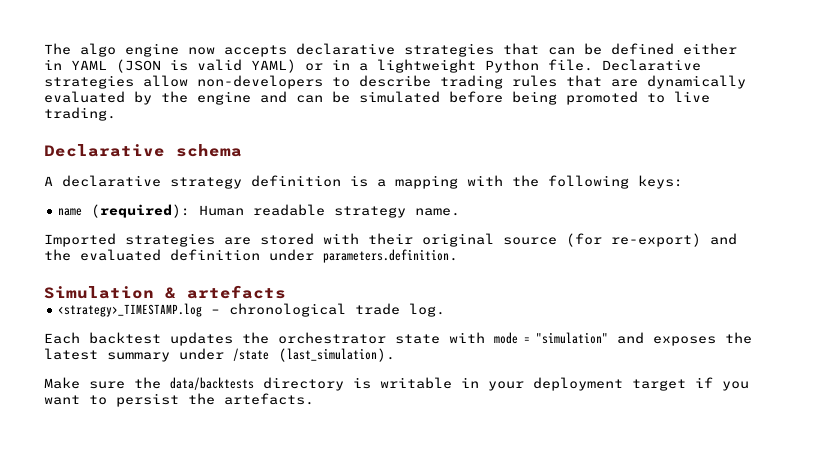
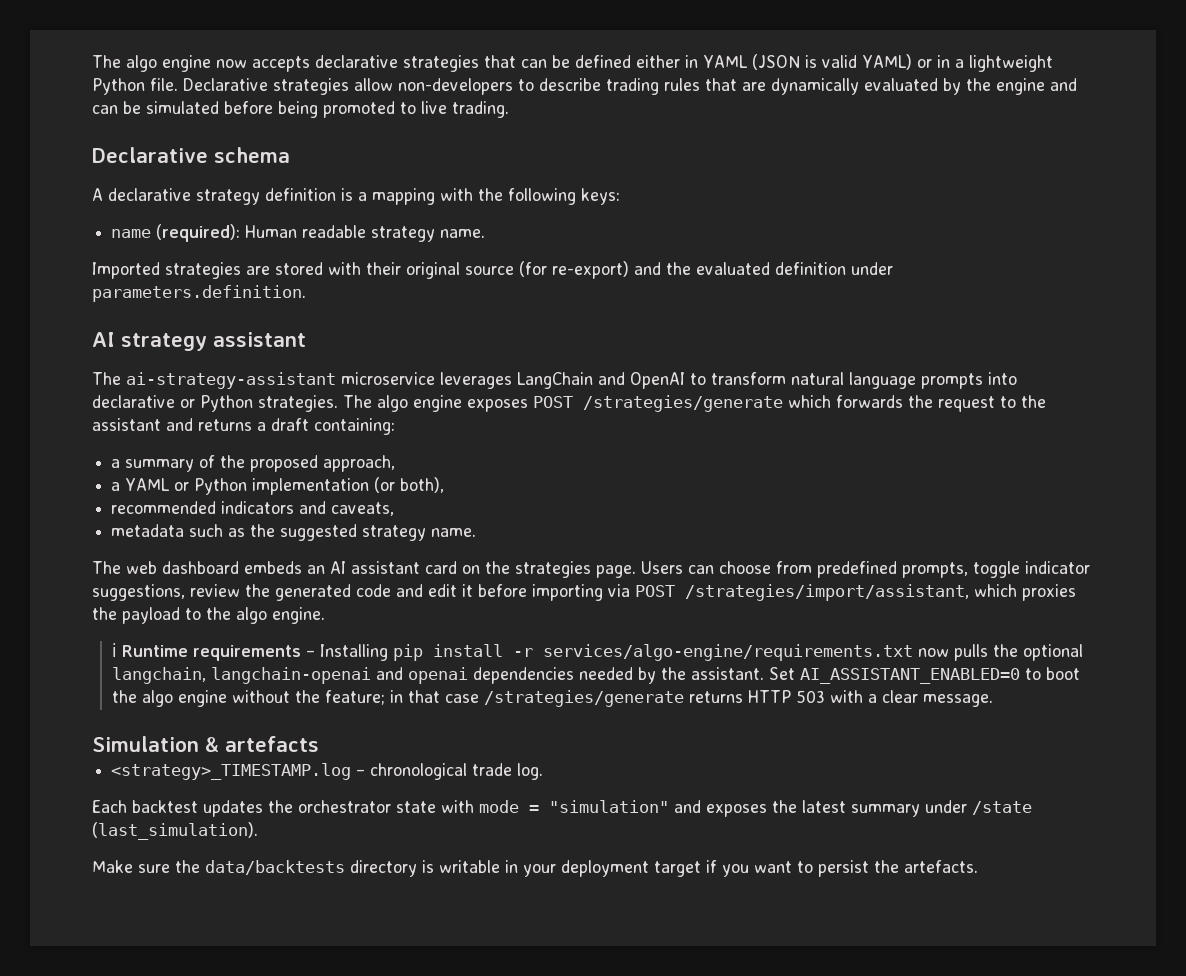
+ AI strategy assistant
+ The ai-strategy-assistant microservice leverages LangChain and OpenAI to transform natural language prompts into declarative or Python strategies. The algo engine exposes POST /strategies/generate which forwards the request to the assistant and returns a draft containing:
+ a summary of the proposed approach,
+ a YAML or Python implementation (or both),
+ recommended indicators and caveats,
+ metadata such as the suggested strategy name.
+ The web dashboard embeds an AI assistant card on the strategies page. Users can choose from predefined prompts, toggle indicator suggestions, review the generated code and edit it before importing via POST /strategies/import/assistant, which proxies the payload to the algo engine.
+ ℹ Runtime requirements – Installing pip install -r services/algo-engine/requirements.txt now pulls the optional langchain, langchain-openai and openai dependencies needed by the assistant. Set AI_ASSISTANT_ENABLED=0 to boot the algo engine without the feature; in that case /strategies/generate returns HTTP 503 with a clear message.

